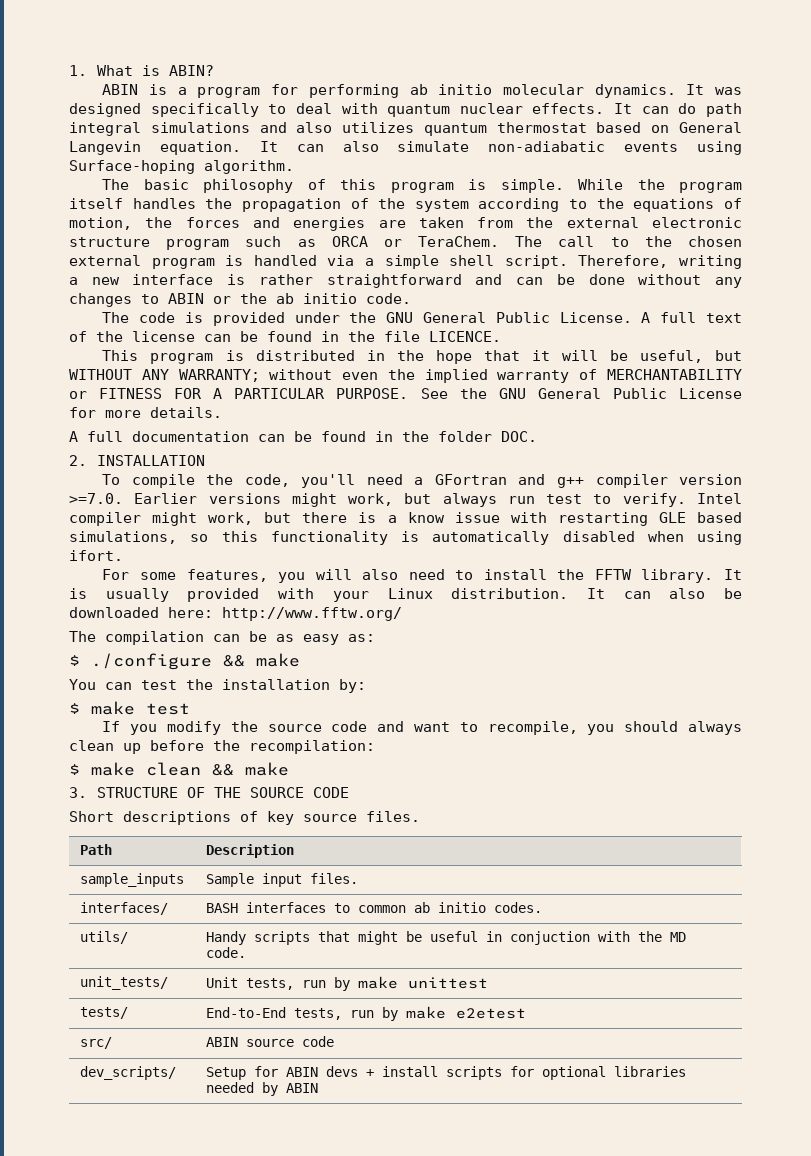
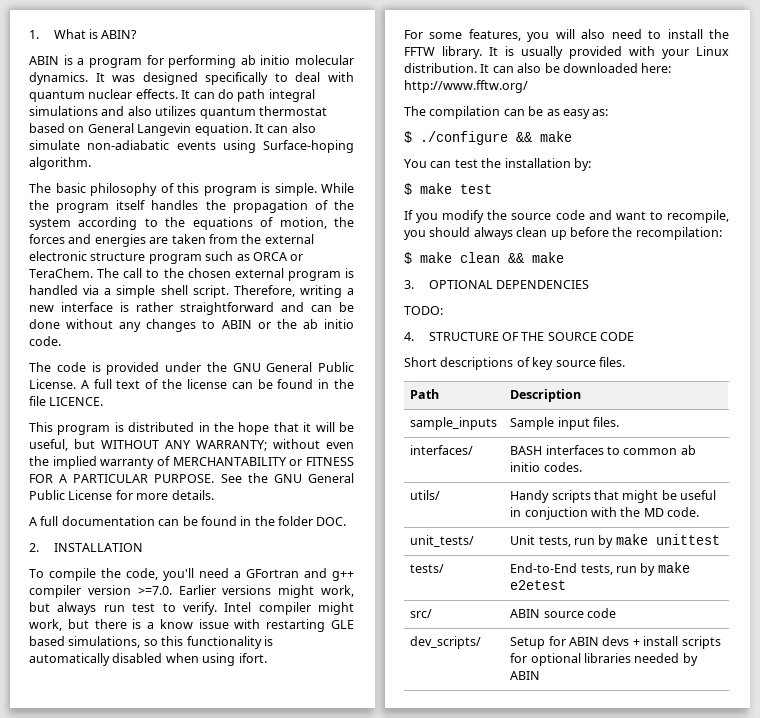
- 3. STRUCTURE OF THE SOURCE CODE
+ 3. OPTIONAL DEPENDENCIES
+ TODO:
+ 4. STRUCTURE OF THE SOURCE CODE

